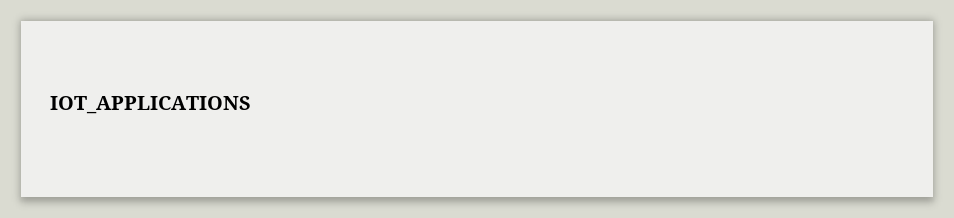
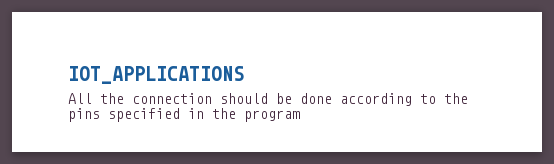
+ All the connection should be done according to the pins specified in the program

